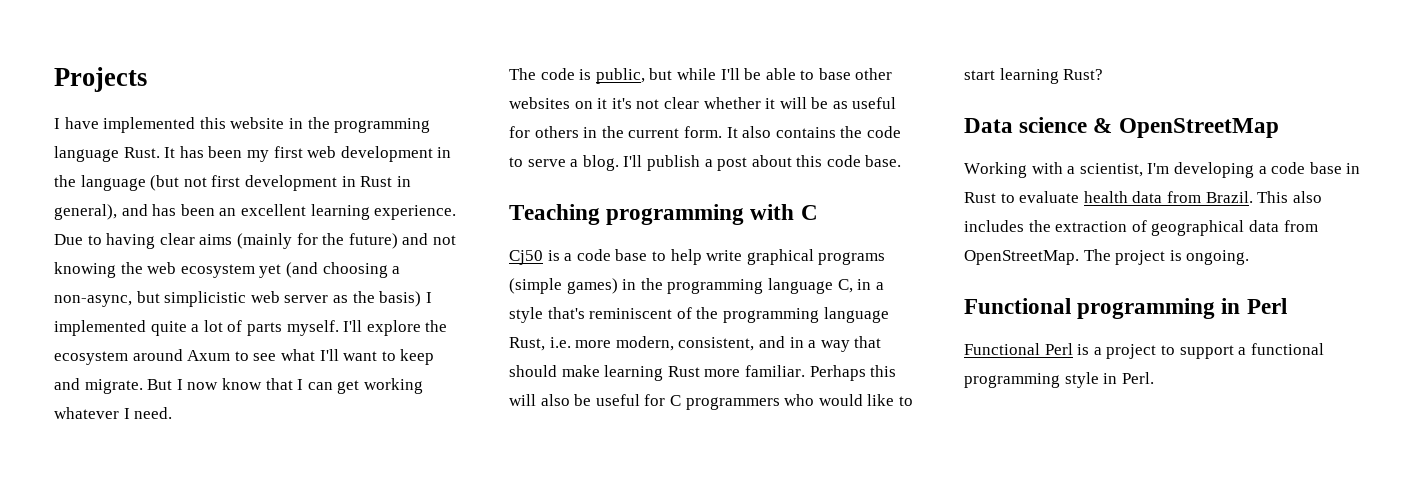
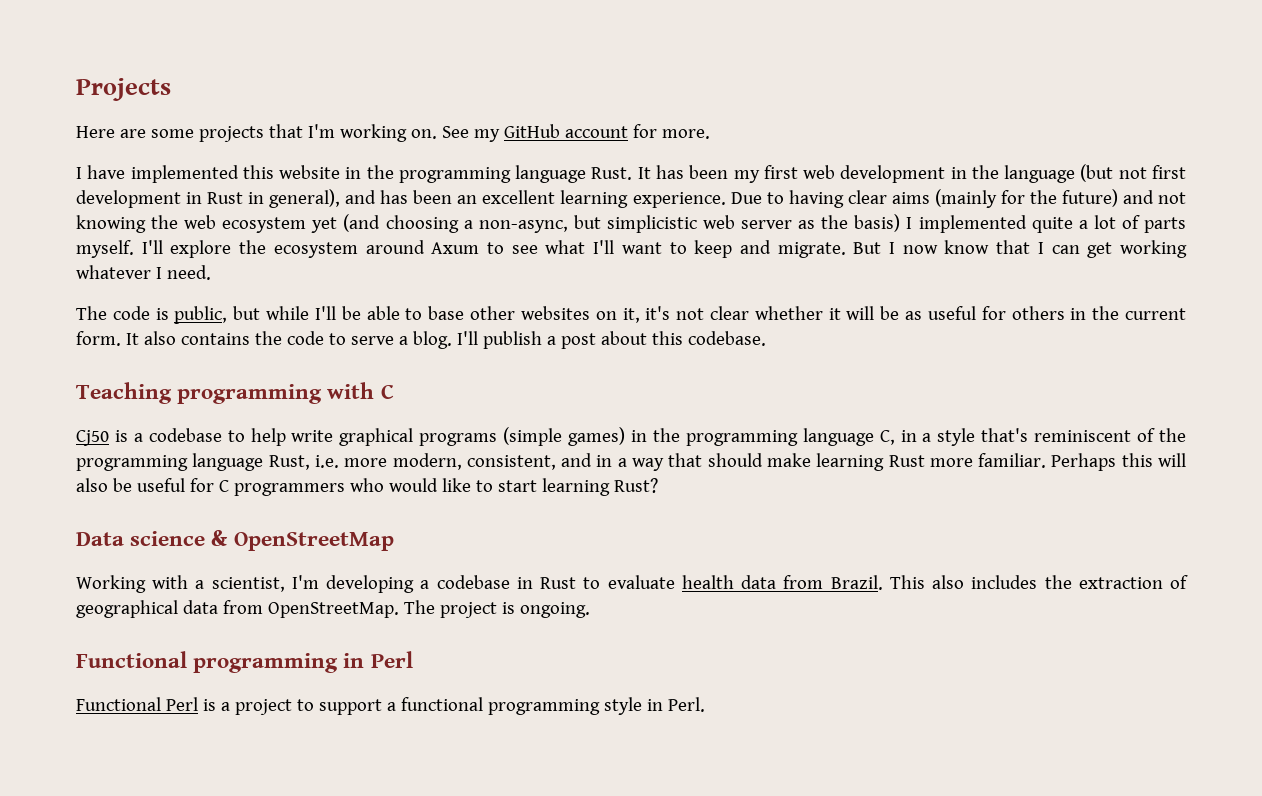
+ Here are some projects that I'm working on. See my GitHub account for more.
- The code is public, but while I'll be able to base other websites on it it's not clear whether it will be as useful for others in the current form.
+ The code is public, but while I'll be able to base other websites on it, it's not clear whether it will be as useful for others in the current form.
- I'll publish a post about this code base.
+ I'll publish a post about this codebase.
- Cj50 is a code base to help write graphical programs (simple games) in the programming language C, in a style that's reminiscent of the programming language Rust, i.e. more modern, consistent, and in a way that should make learning Rust more familiar.
+ Cj50 is a codebase to help write graphical programs (simple games) in the programming language C, in a style that's reminiscent of the programming language Rust, i.e. more modern, consistent, and in a way that should make learning Rust more familiar.
- Working with a scientist, I'm developing a code base in Rust to evaluate health data from Brazil.
+ Working with a scientist, I'm developing a codebase in Rust to evaluate health data from Brazil.

